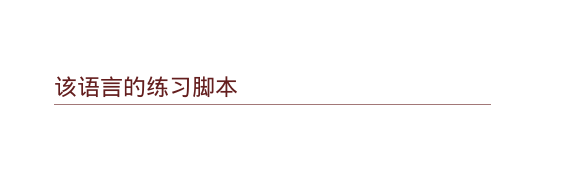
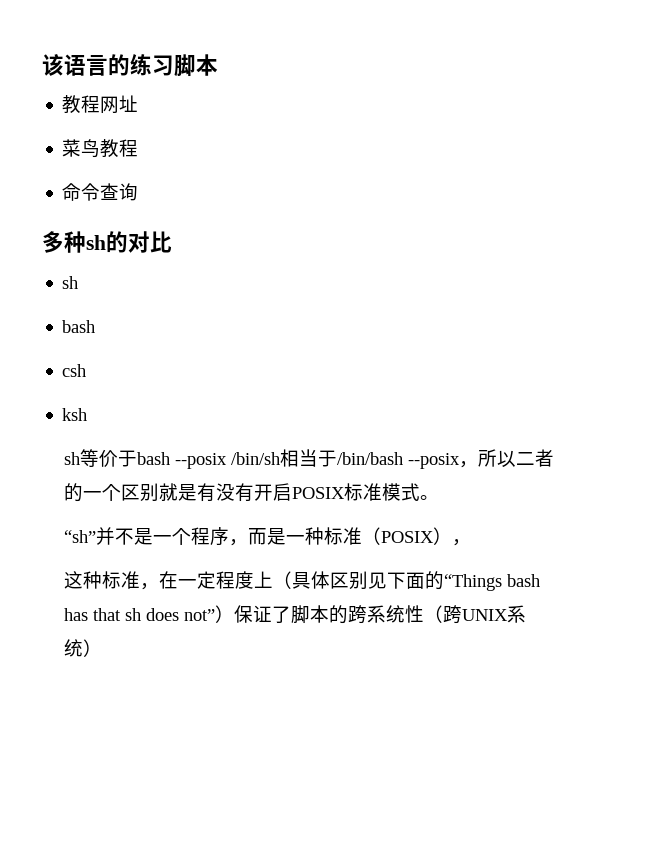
+ 教程网址
+ 菜鸟教程
+ 命令查询
+ 多种sh的对比
+ sh
+ bash
+ csh
+ ksh
+ sh等价于bash --posix /bin/sh相当于/bin/bash --posix，所以二者的一个区别就是有没有开启POSIX标准模式。
+ “sh”并不是一个程序，而是一种标准（POSIX），
+ 这种标准，在一定程度上（具体区别见下面的“Things bash has that sh does not”）保证了脚本的跨系统性（跨UNIX系统）

